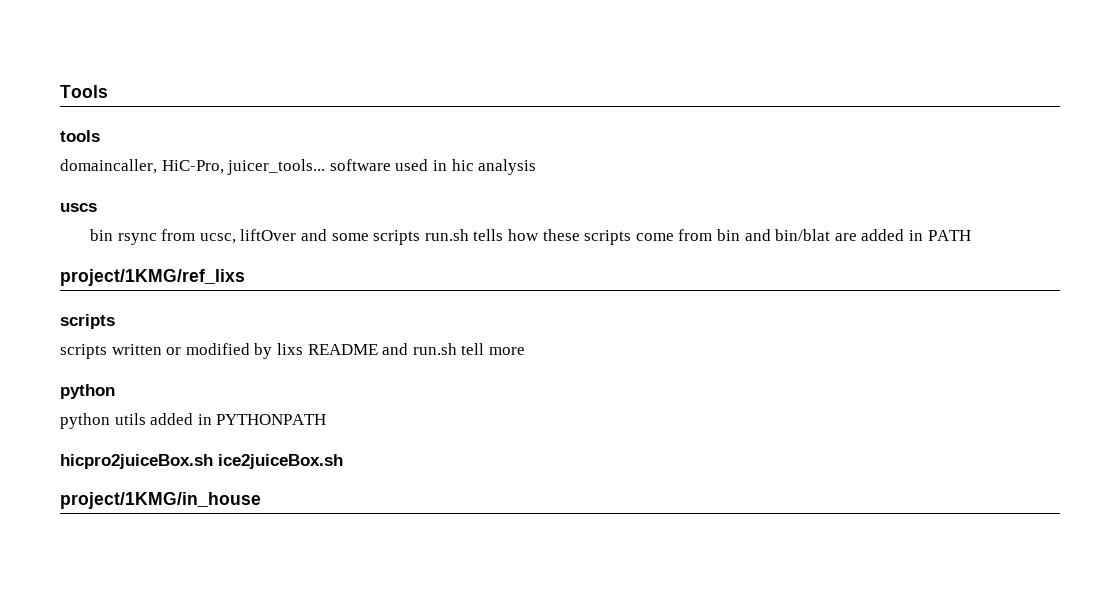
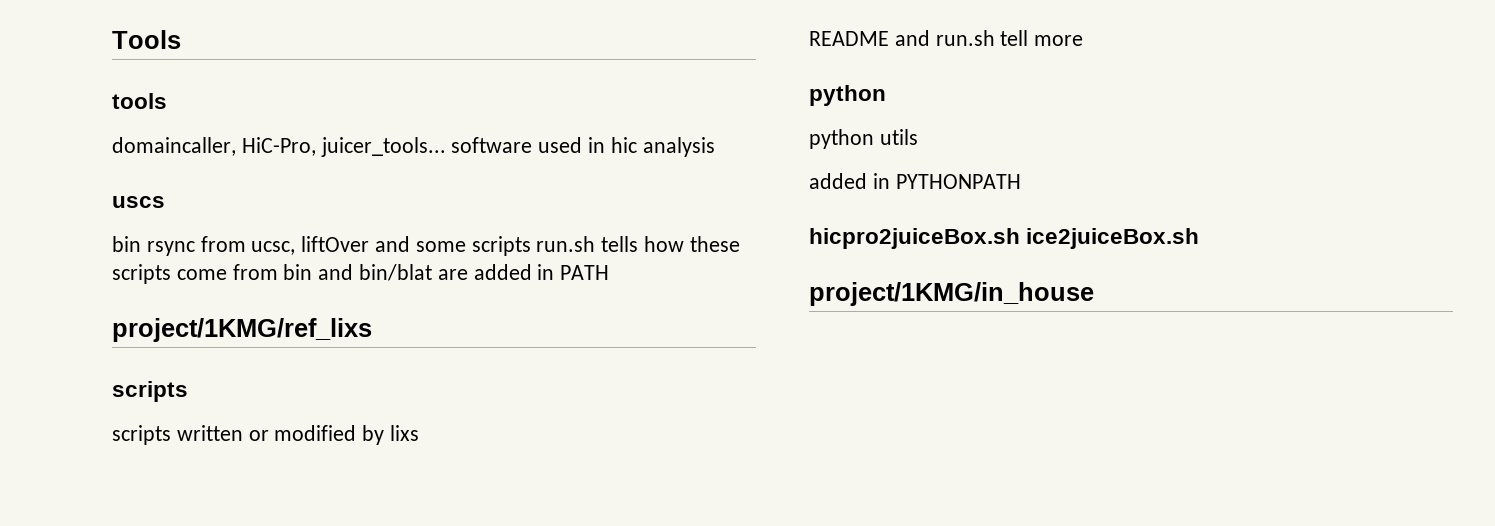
- scripts written or modified by lixs README and run.sh tell more
+ scripts written or modified by lixs
+ README and run.sh tell more
- python utils added in PYTHONPATH
+ python utils
+ added in PYTHONPATH

